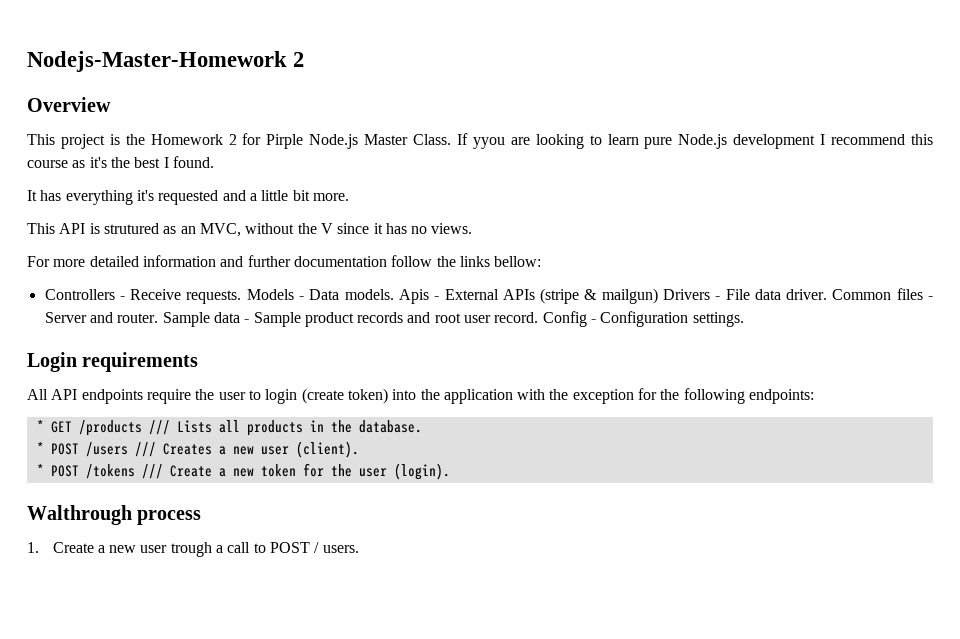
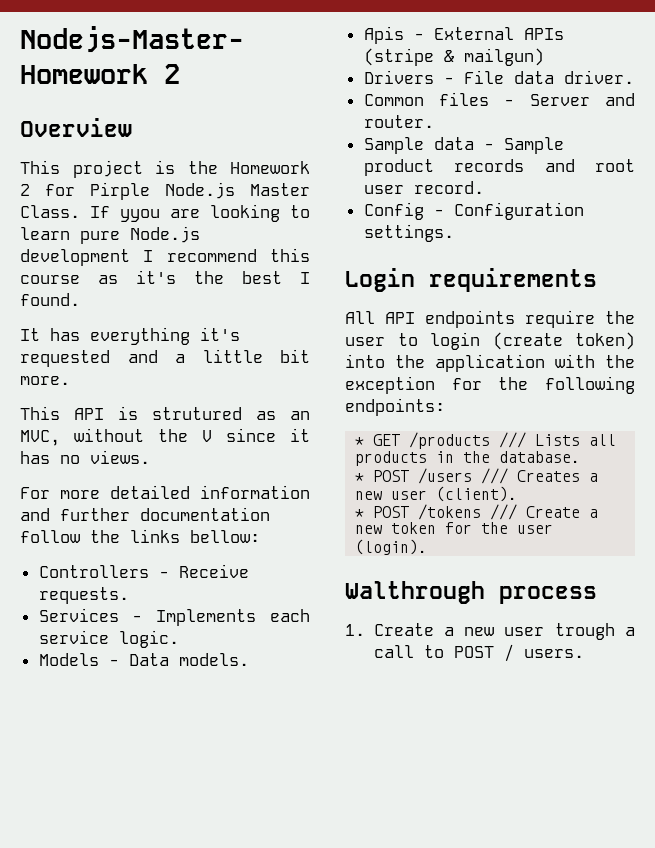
- Controllers - Receive requests. Models - Data models. Apis - External APIs (stripe & mailgun) Drivers - File data driver. Common files - Server and router. Sample data - Sample product records and root user record. Config - Configuration settings.
+ Controllers - Receive requests.
+ Services - Implements each service logic.
+ Models - Data models.
+ Apis - External APIs (stripe & mailgun)
+ Drivers - File data driver.
+ Common files - Server and router.
+ Sample data - Sample product records and root user record.
+ Config - Configuration settings.

